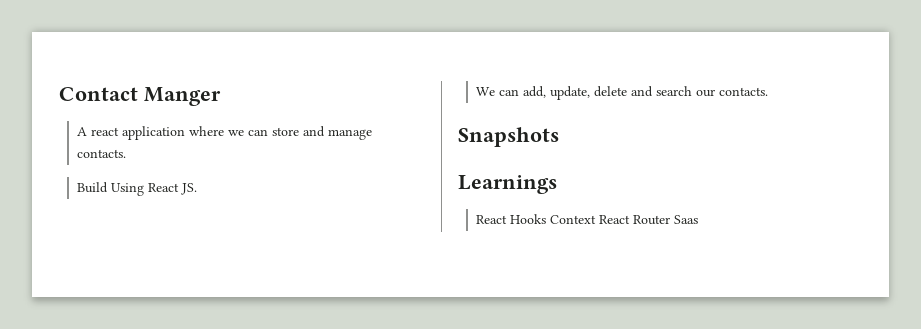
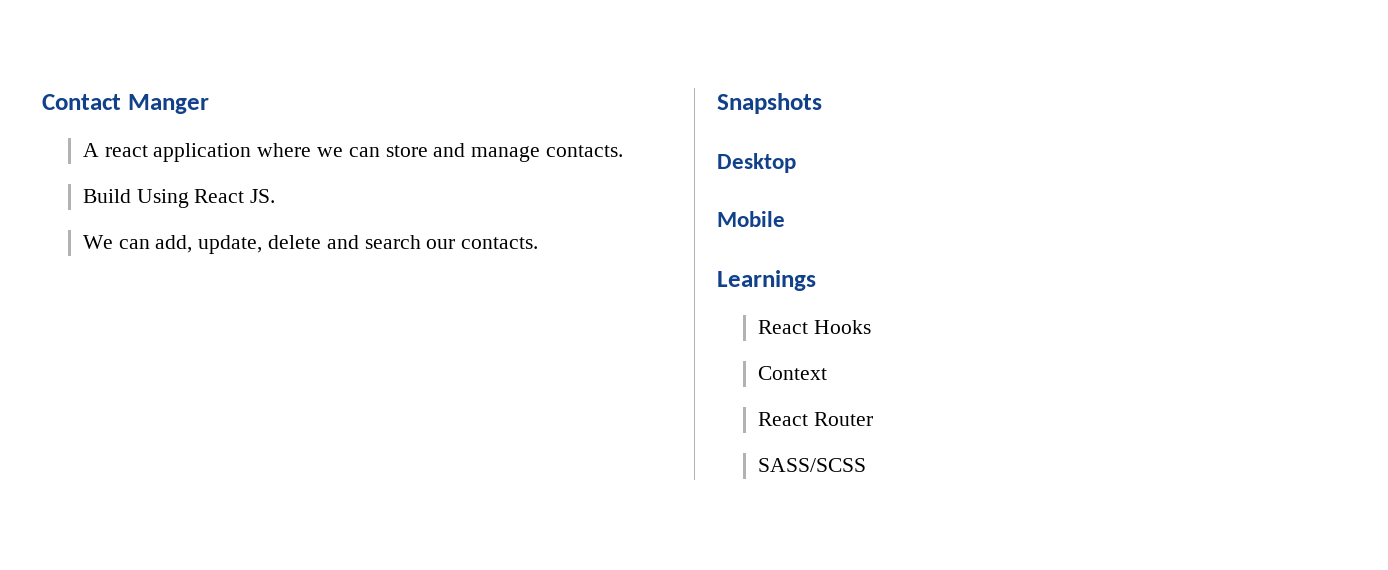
+ Desktop
+ Mobile
- React Hooks Context React Router Saas
+ React Hooks
+ Context
+ React Router
+ SASS/SCSS

